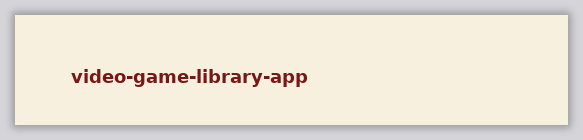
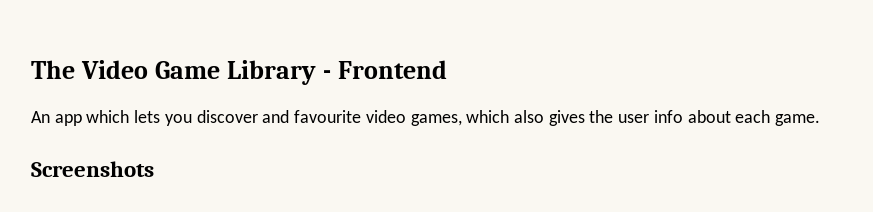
- video-game-library-app
+ The Video Game Library - Frontend
+ An app which lets you discover and favourite video games, which also gives the user info about each game.
+ Screenshots

